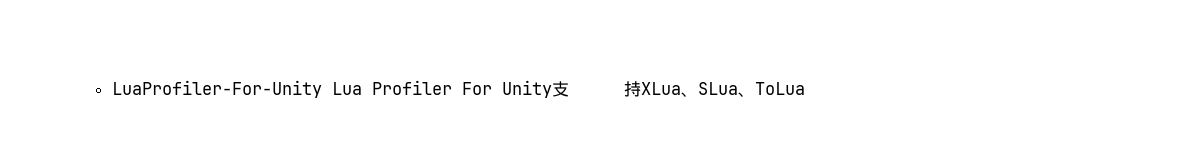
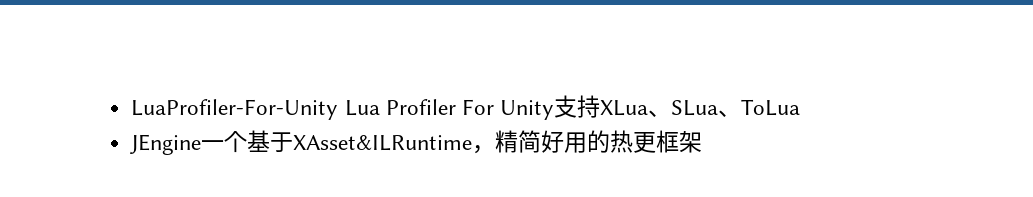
+ JEngine一个基于XAsset&ILRuntime，精简好用的热更框架

